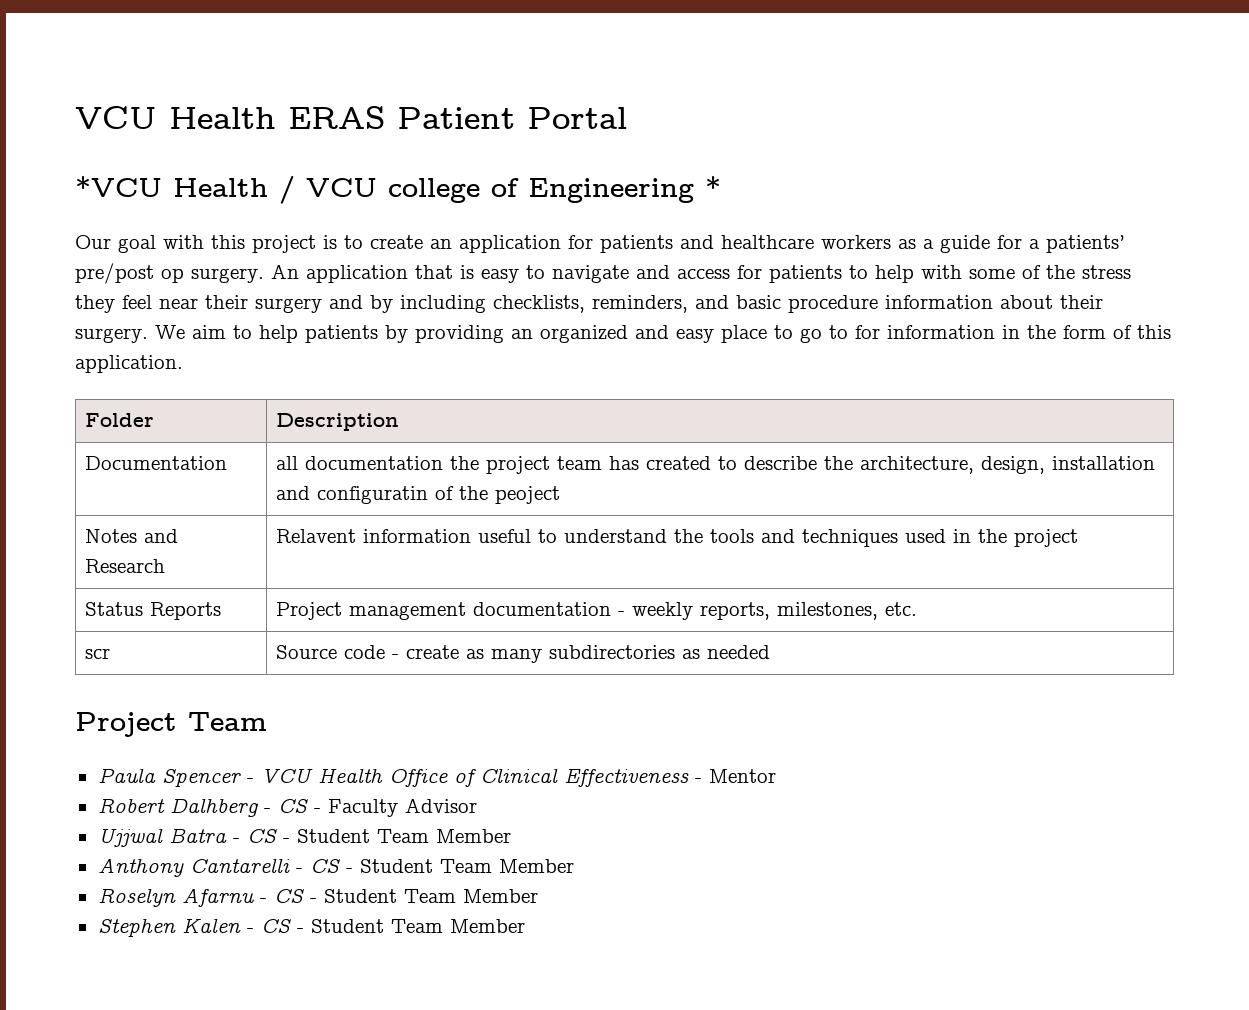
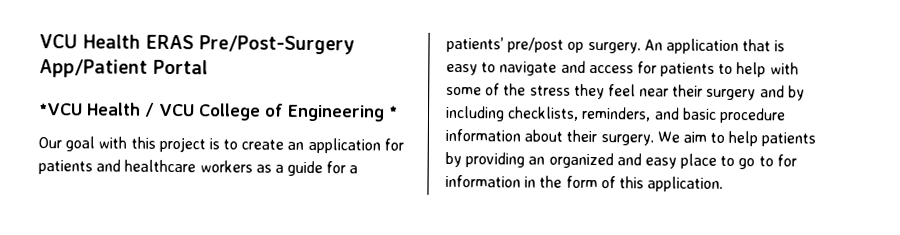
- VCU Health ERAS Patient Portal
+ VCU Health ERAS Pre/Post-Surgery App/Patient Portal
- *VCU Health / VCU college of Engineering *
+ *VCU Health / VCU College of Engineering *
- Folder | Description
- Documentation | all documentation the project team has created to describe the architecture, design, installation and configuratin of the peoject
- Notes and Research | Relavent information useful to understand the tools and techniques used in the project
- Status Reports | Project management documentation - weekly reports, milestones, etc.
- scr | Source code - create as many subdirectories as needed
- Project Team
- Paula Spencer - VCU Health Office of Clinical Effectiveness - Mentor
- Robert Dalhberg - CS - Faculty Advisor
- Ujjwal Batra - CS - Student Team Member
- Anthony Cantarelli - CS - Student Team Member
- Roselyn Afarnu - CS - Student Team Member
- Stephen Kalen - CS - Student Team Member

